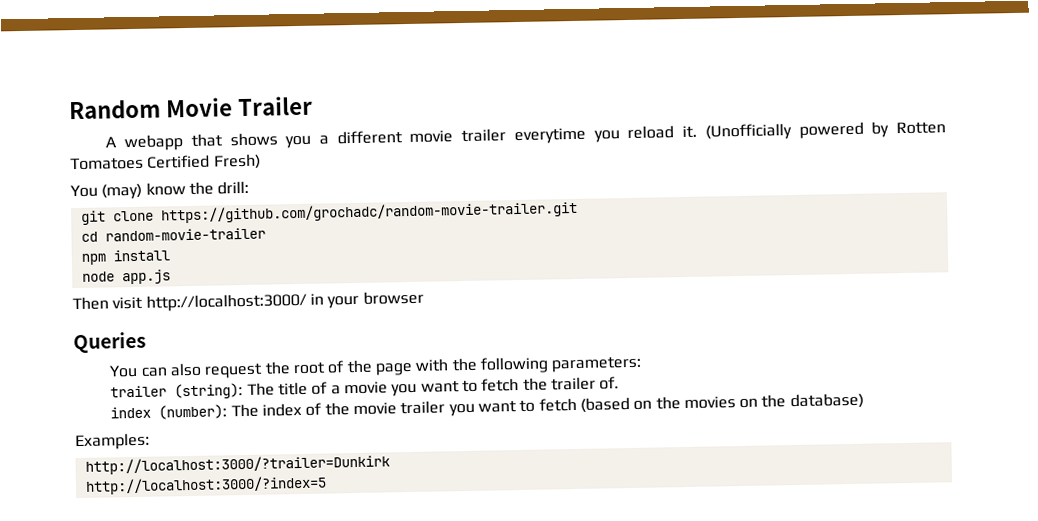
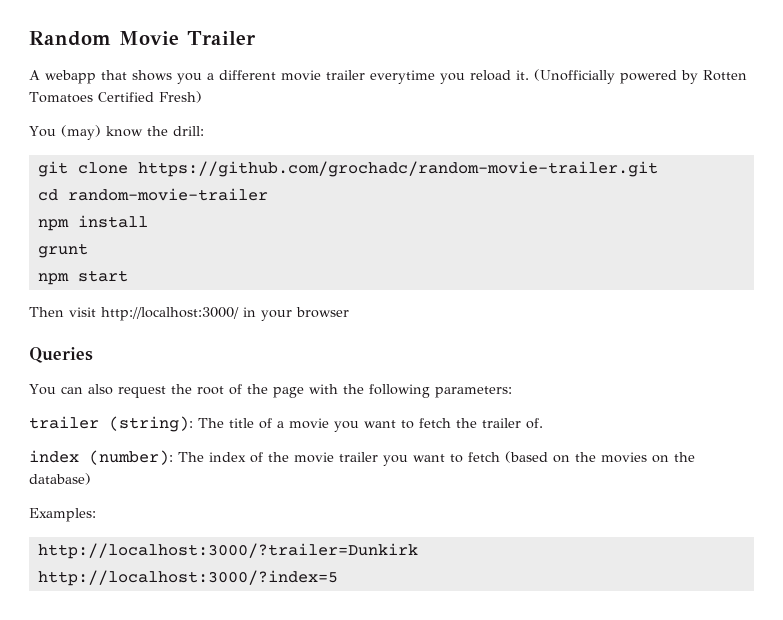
- node app.js
+ grunt
+ npm start

